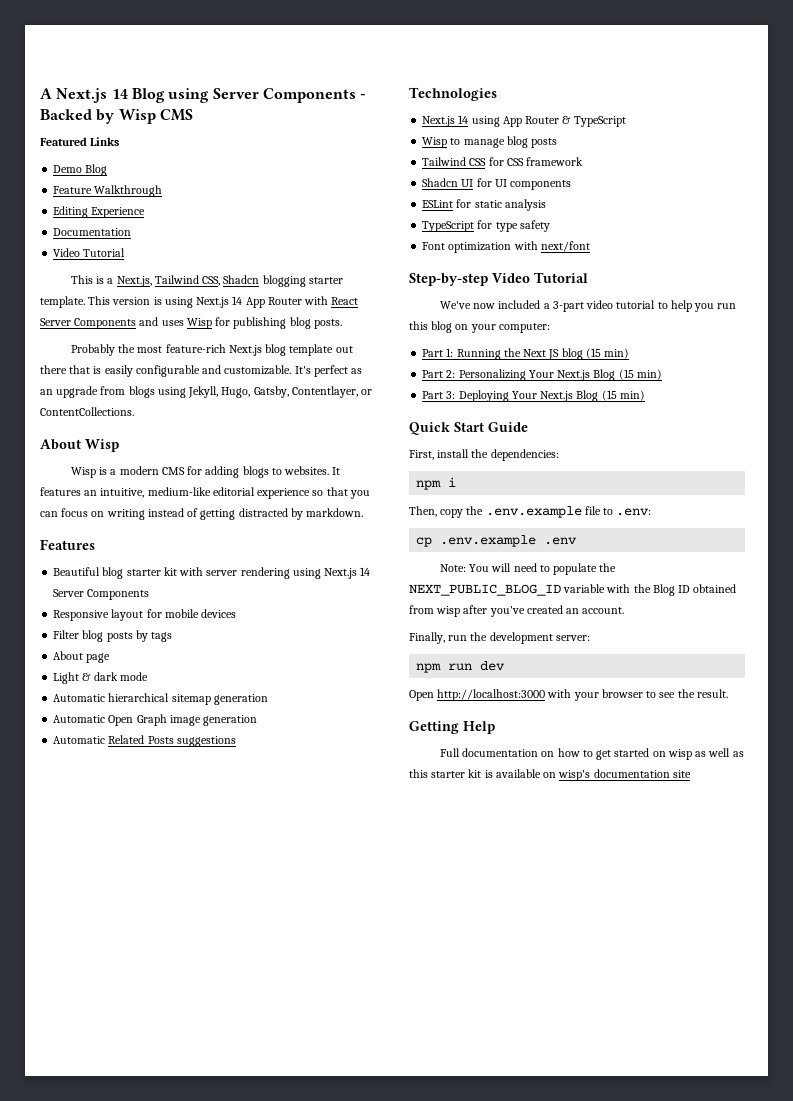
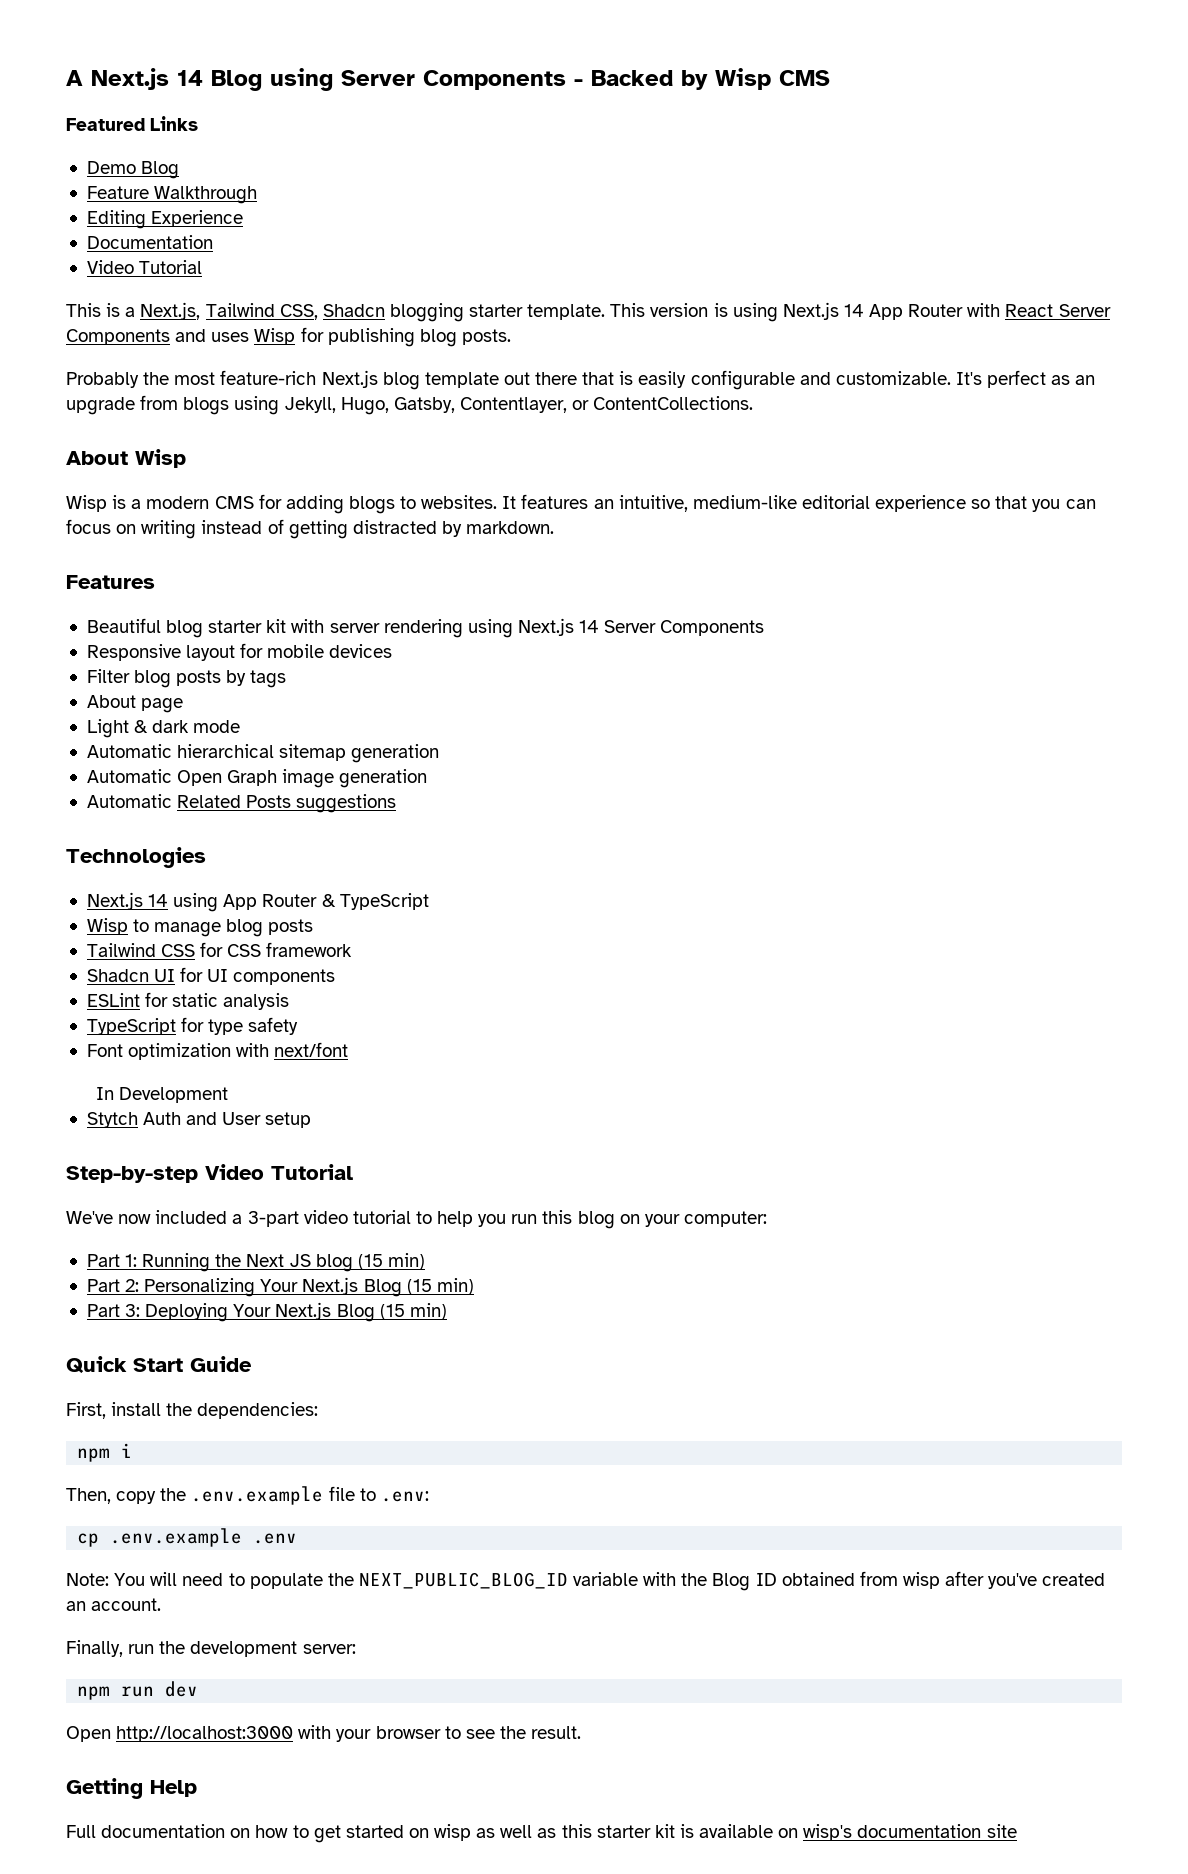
+ In Development
+ Stytch Auth and User setup

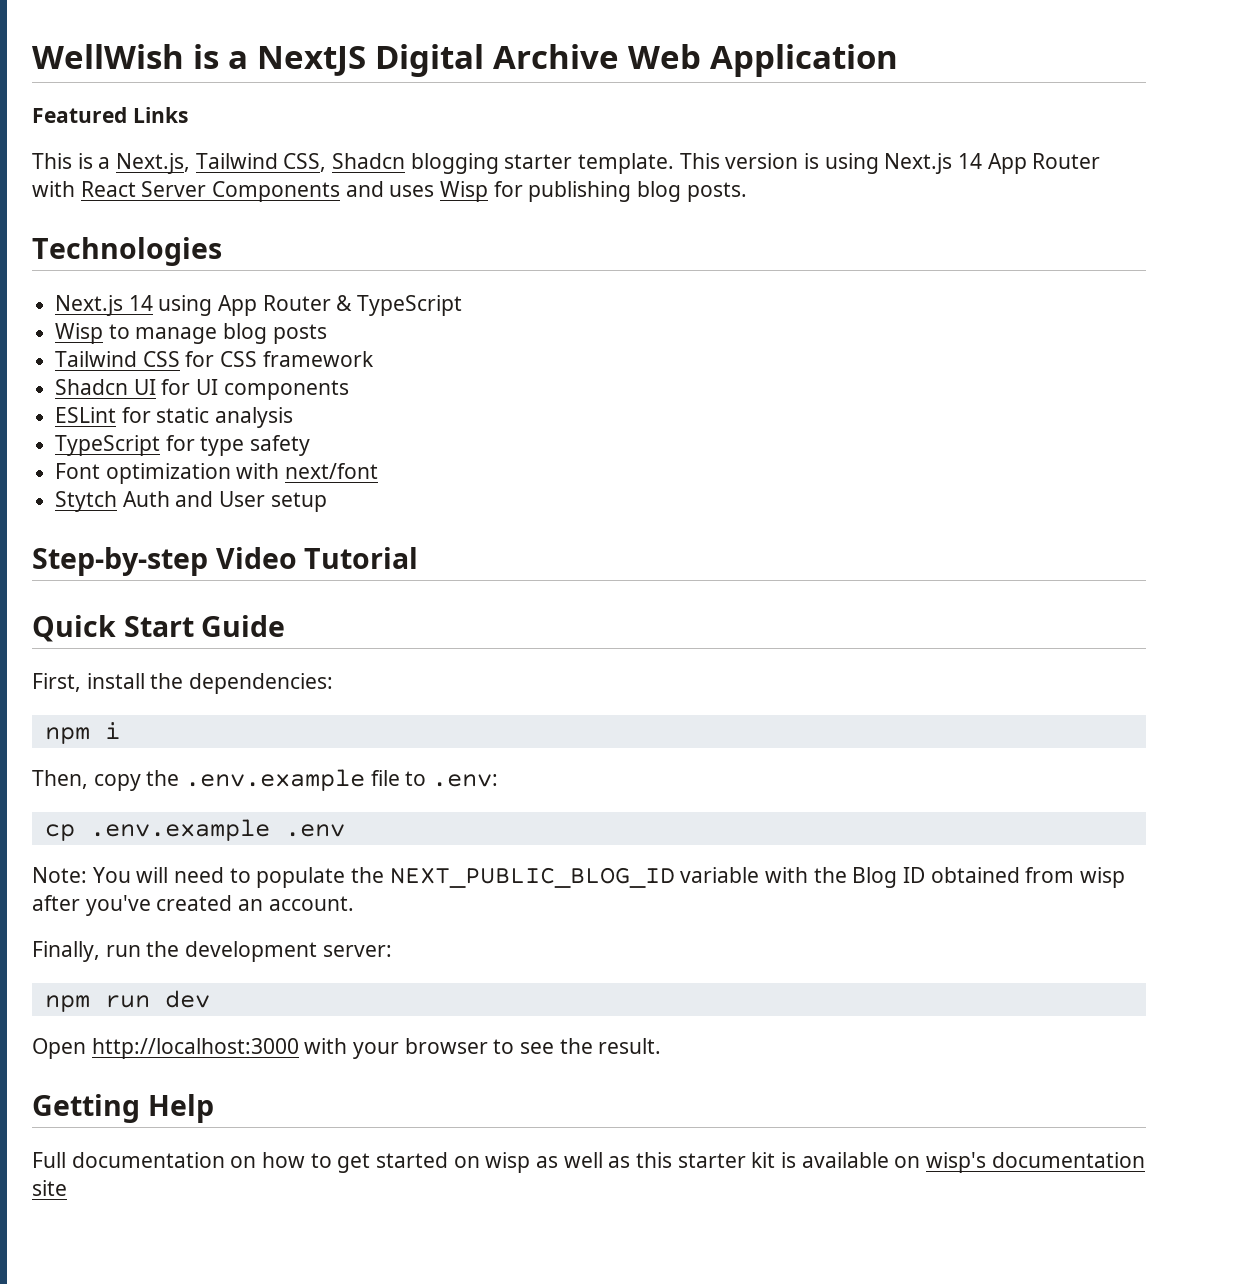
- A Next.js 14 Blog using Server Components - Backed by Wisp CMS
+ WellWish is a NextJS Digital Archive Web Application
  Featured Links
- Demo Blog
- Feature Walkthrough
- Editing Experience
- Documentation
- Video Tutorial
- Probably the most feature-rich Next.js blog template out there that is easily configurable and customizable. It's perfect as an upgrade from blogs using Jekyll, Hugo, Gatsby, Contentlayer, or ContentCollections.
- About Wisp
- Wisp is a modern CMS for adding blogs to websites. It features an intuitive, medium-like editorial experience so that you can focus on writing instead of getting distracted by markdown.
- Features
- Beautiful blog starter kit with server rendering using Next.js 14 Server Components
- Responsive layout for mobile devices
- Filter blog posts by tags
- About page
- Light & dark mode
- Automatic hierarchical sitemap generation
- Automatic Open Graph image generation
- Automatic Related Posts suggestions
- In Development
- We've now included a 3-part video tutorial to help you run this blog on your computer:
- Part 1: Running the Next JS blog (15 min)
- Part 2: Personalizing Your Next.js Blog (15 min)
- Part 3: Deploying Your Next.js Blog (15 min)

